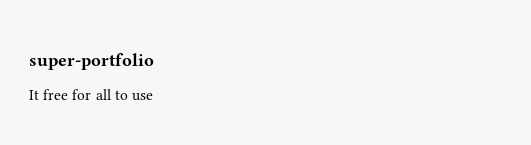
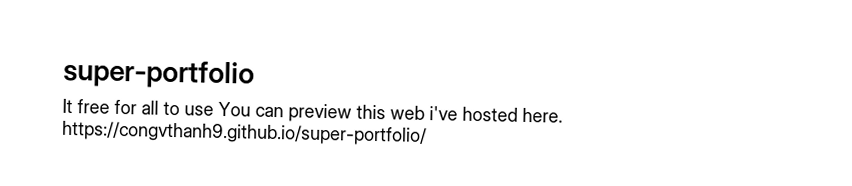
- It free for all to use
+ It free for all to use You can preview this web i've hosted here. https://congvthanh9.github.io/super-portfolio/

